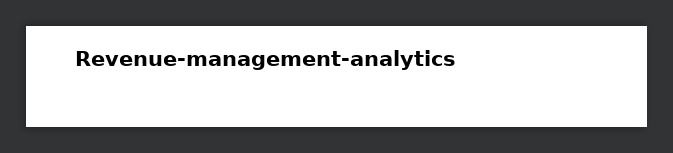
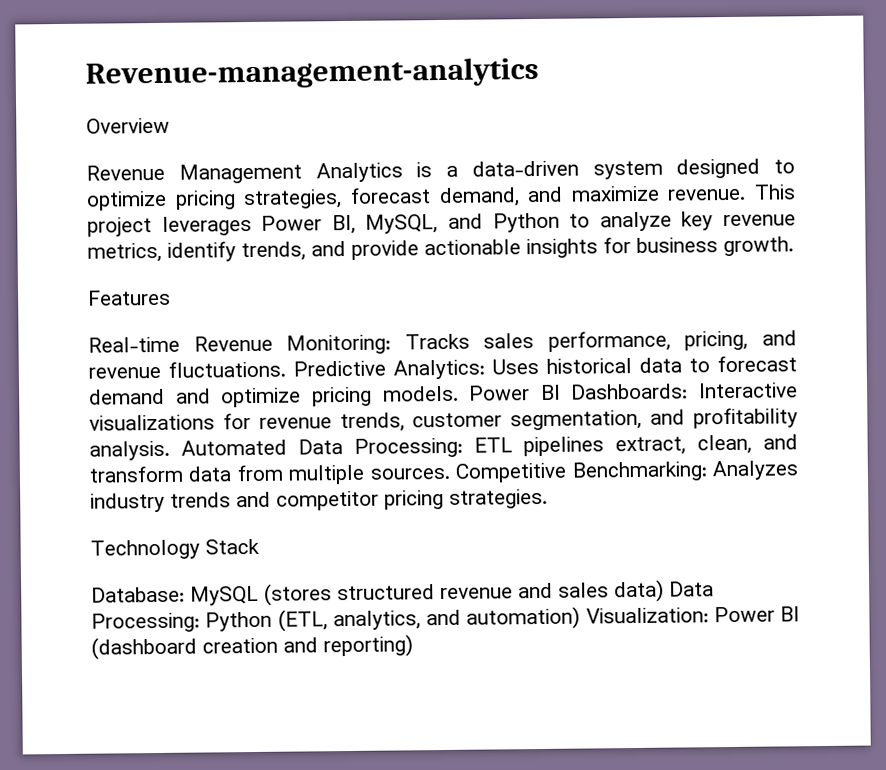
+ Overview
+ Revenue Management Analytics is a data-driven system designed to optimize pricing strategies, forecast demand, and maximize revenue. This project leverages Power BI, MySQL, and Python to analyze key revenue metrics, identify trends, and provide actionable insights for business growth.
+ Features
+ Real-time Revenue Monitoring: Tracks sales performance, pricing, and revenue fluctuations. Predictive Analytics: Uses historical data to forecast demand and optimize pricing models. Power BI Dashboards: Interactive visualizations for revenue trends, customer segmentation, and profitability analysis. Automated Data Processing: ETL pipelines extract, clean, and transform data from multiple sources. Competitive Benchmarking: Analyzes industry trends and competitor pricing strategies.
+ Technology Stack
+ Database: MySQL (stores structured revenue and sales data) Data Processing: Python (ETL, analytics, and automation) Visualization: Power BI (dashboard creation and reporting)

